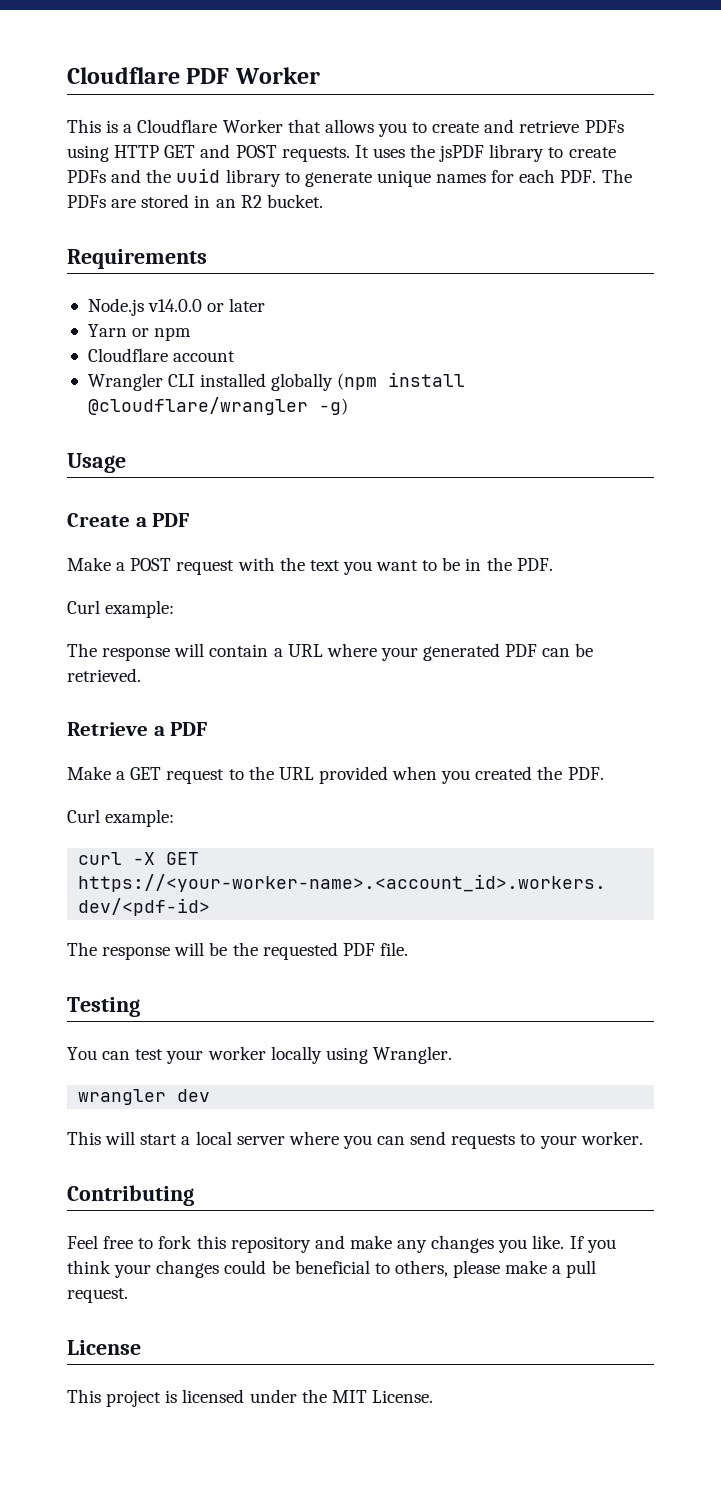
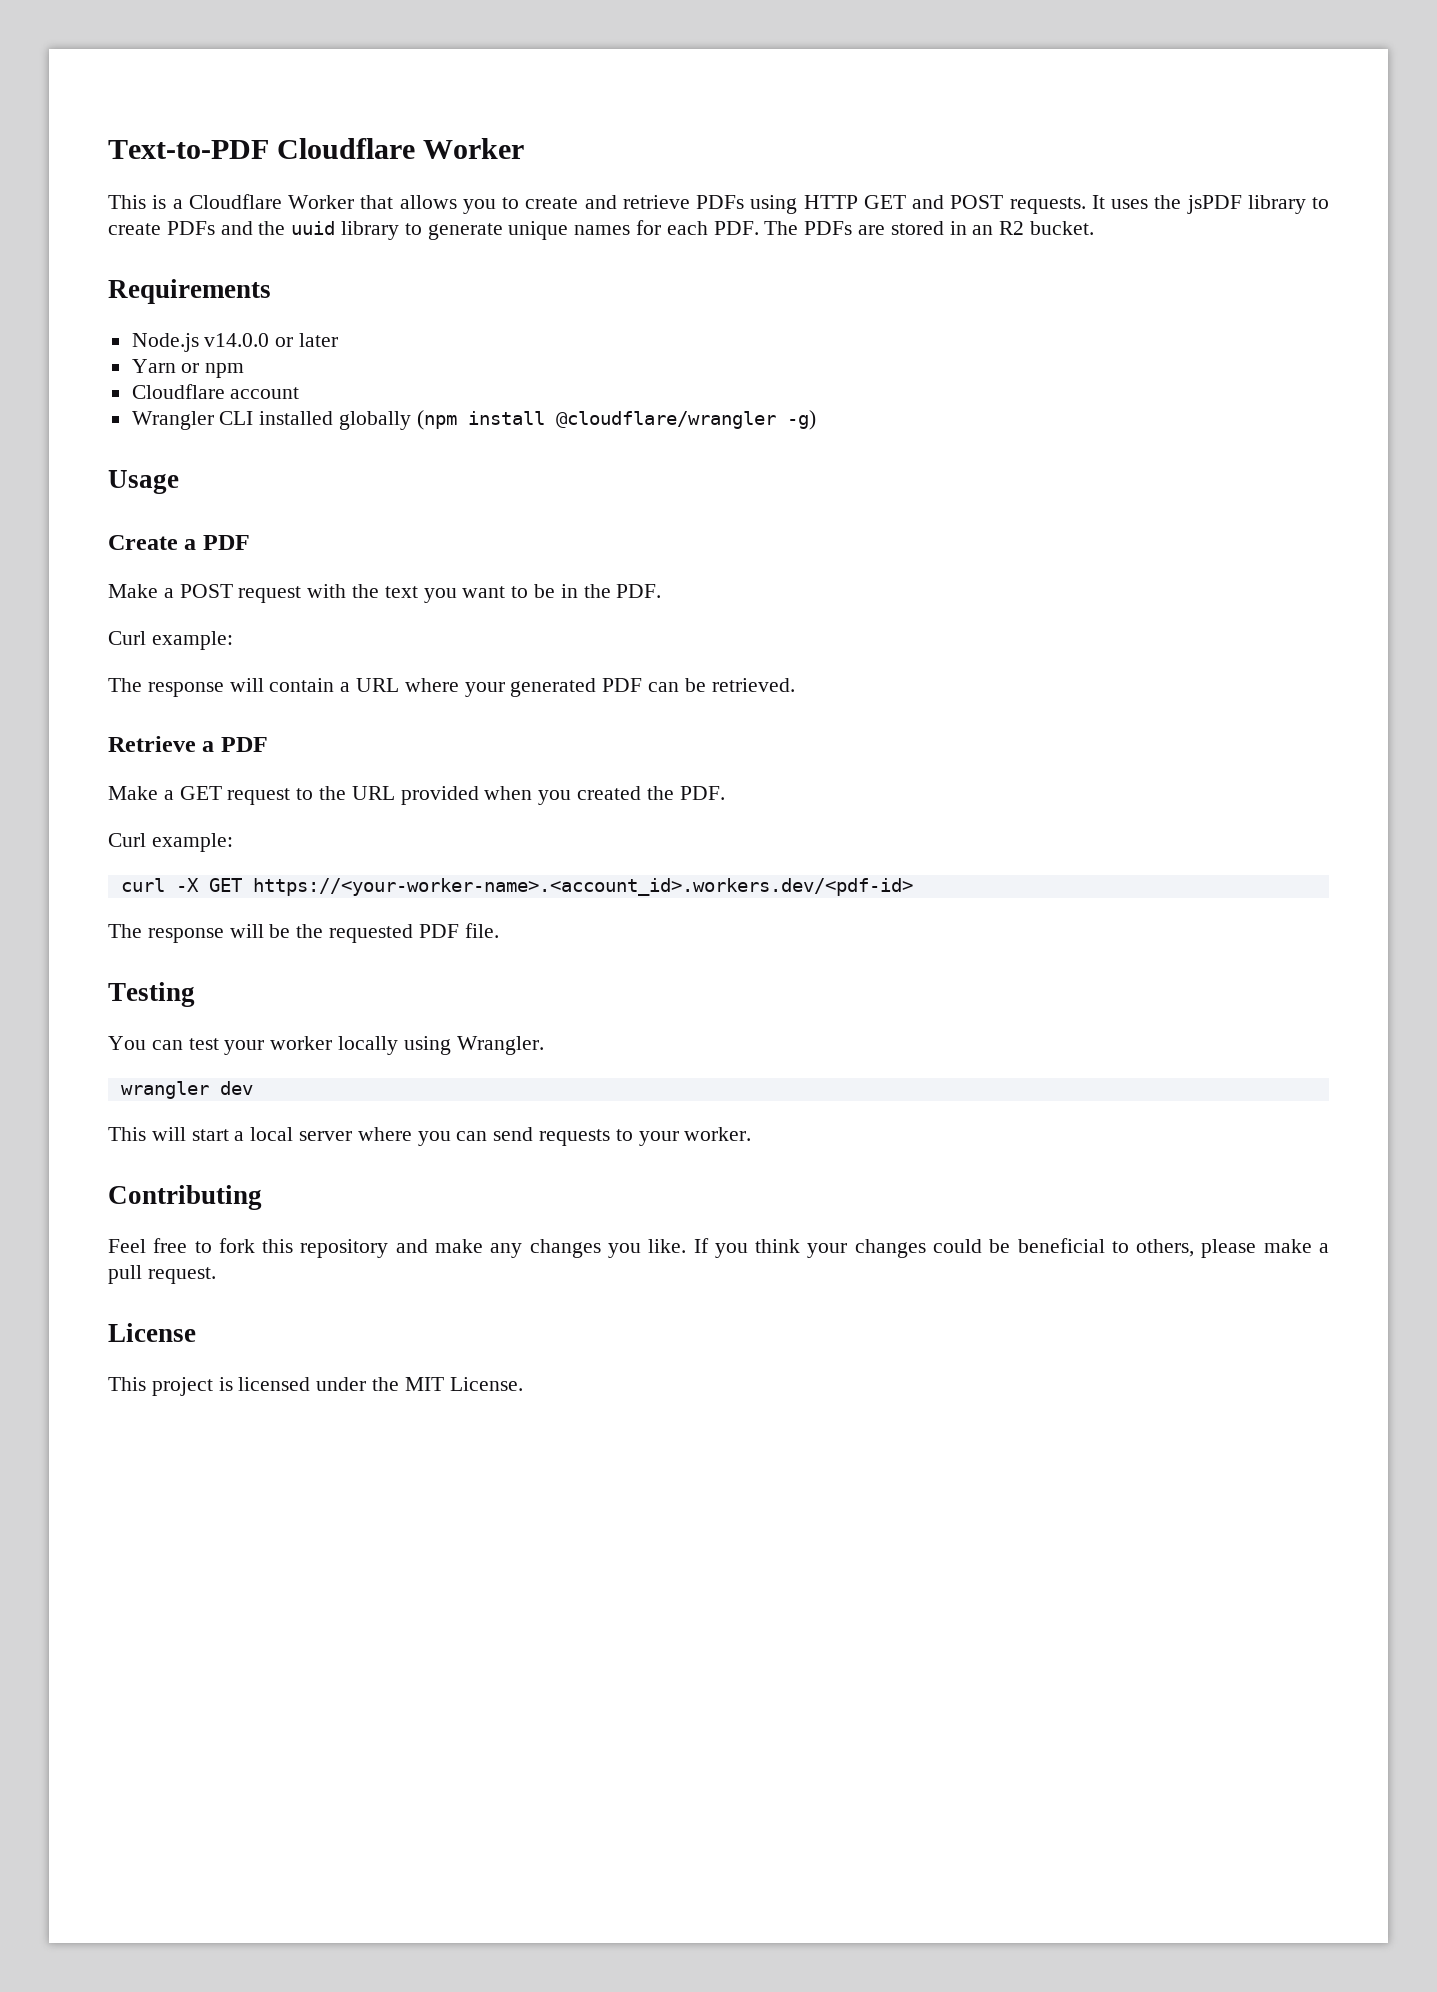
- Cloudflare PDF Worker
+ Text-to-PDF Cloudflare Worker

